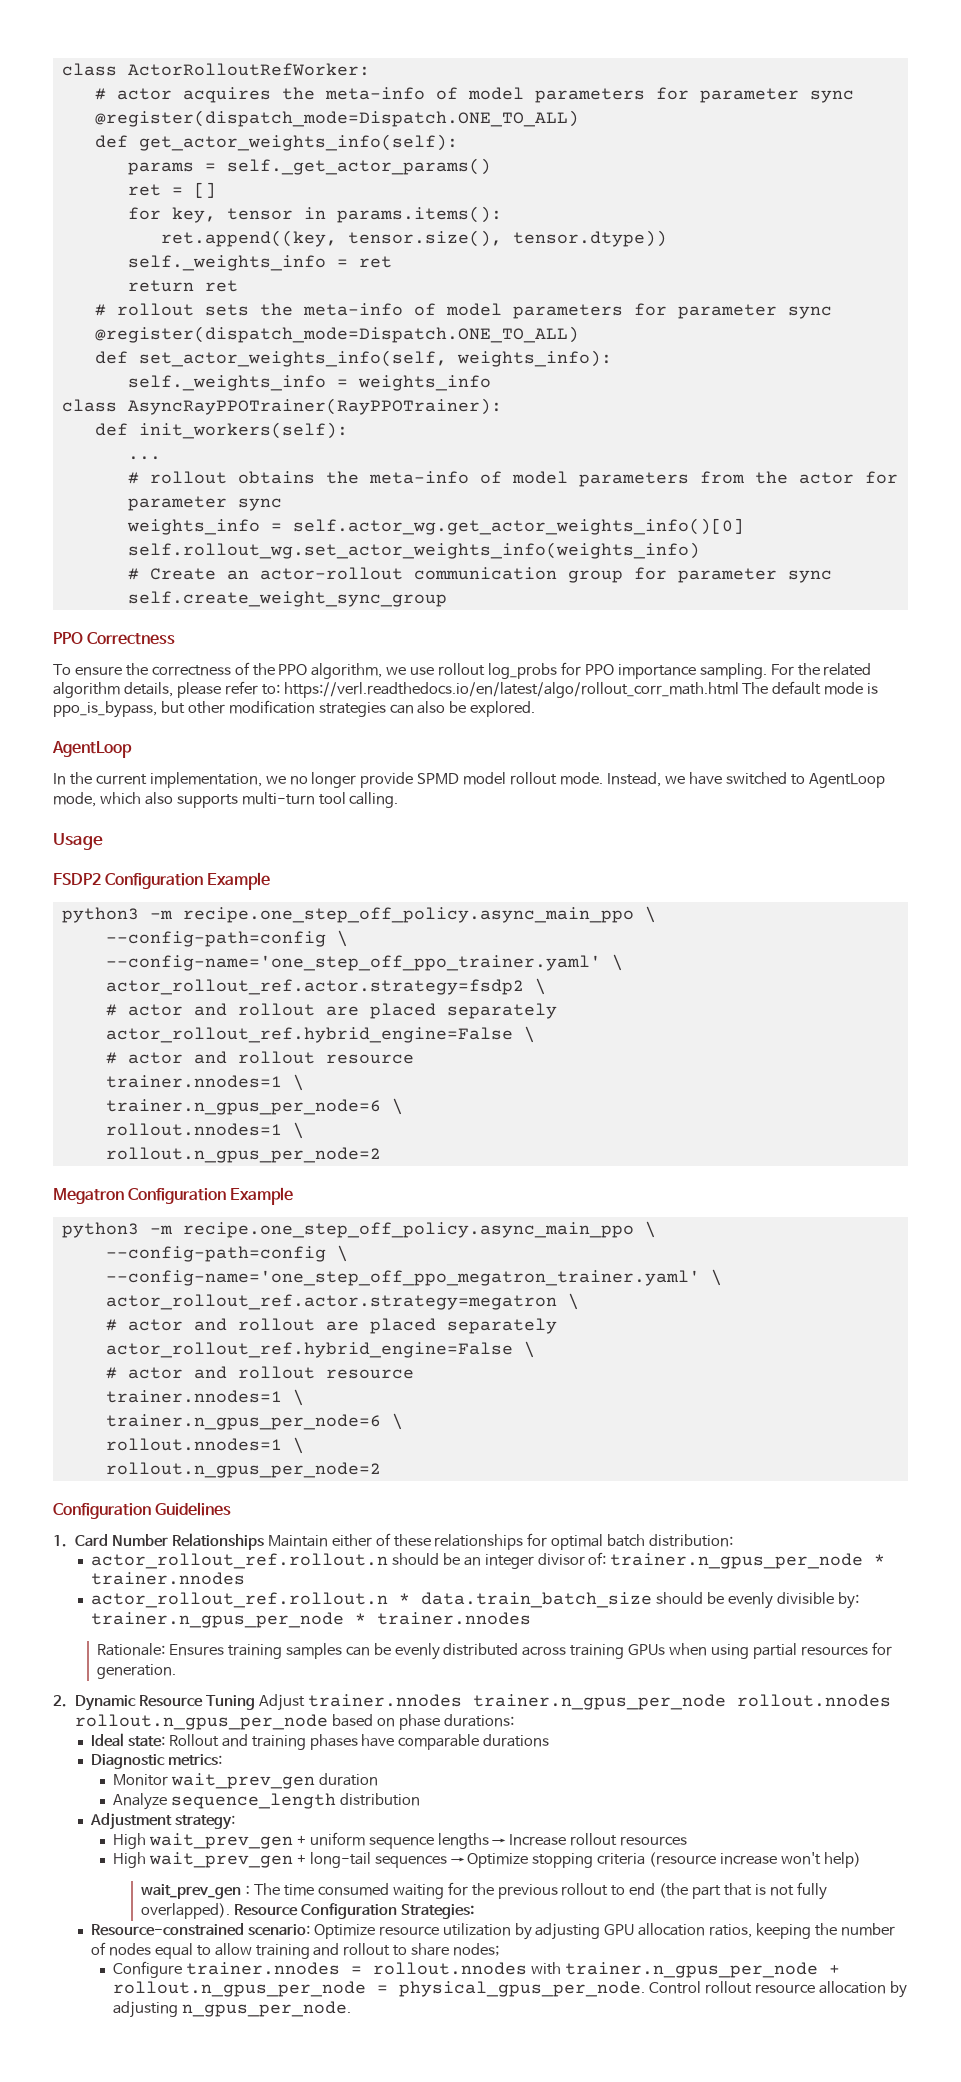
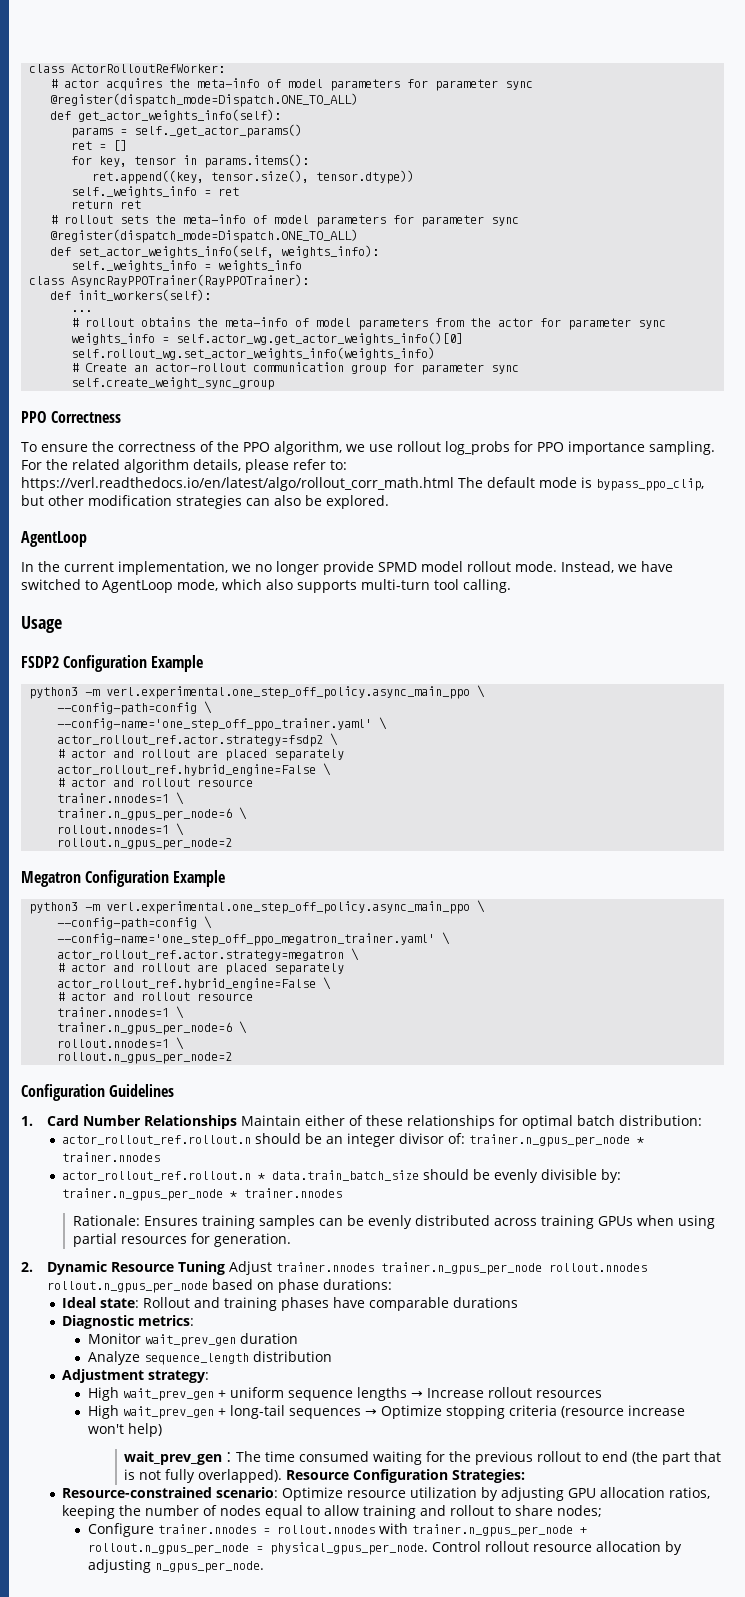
- For the related algorithm details, please refer to: https://verl.readthedocs.io/en/latest/algo/rollout_corr_math.html The default mode is ppo_is_bypass, but other modification strategies can also be explored.
+ For the related algorithm details, please refer to: https://verl.readthedocs.io/en/latest/algo/rollout_corr_math.html The default mode is bypass_ppo_clip, but other modification strategies can also be explored.
  FSDP2 Configuration Example
- python3 -m recipe.one_step_off_policy.async_main_ppo \
+ python3 -m verl.experimental.one_step_off_policy.async_main_ppo \
  Megatron Configuration Example
- python3 -m recipe.one_step_off_policy.async_main_ppo \
+ python3 -m verl.experimental.one_step_off_policy.async_main_ppo \

